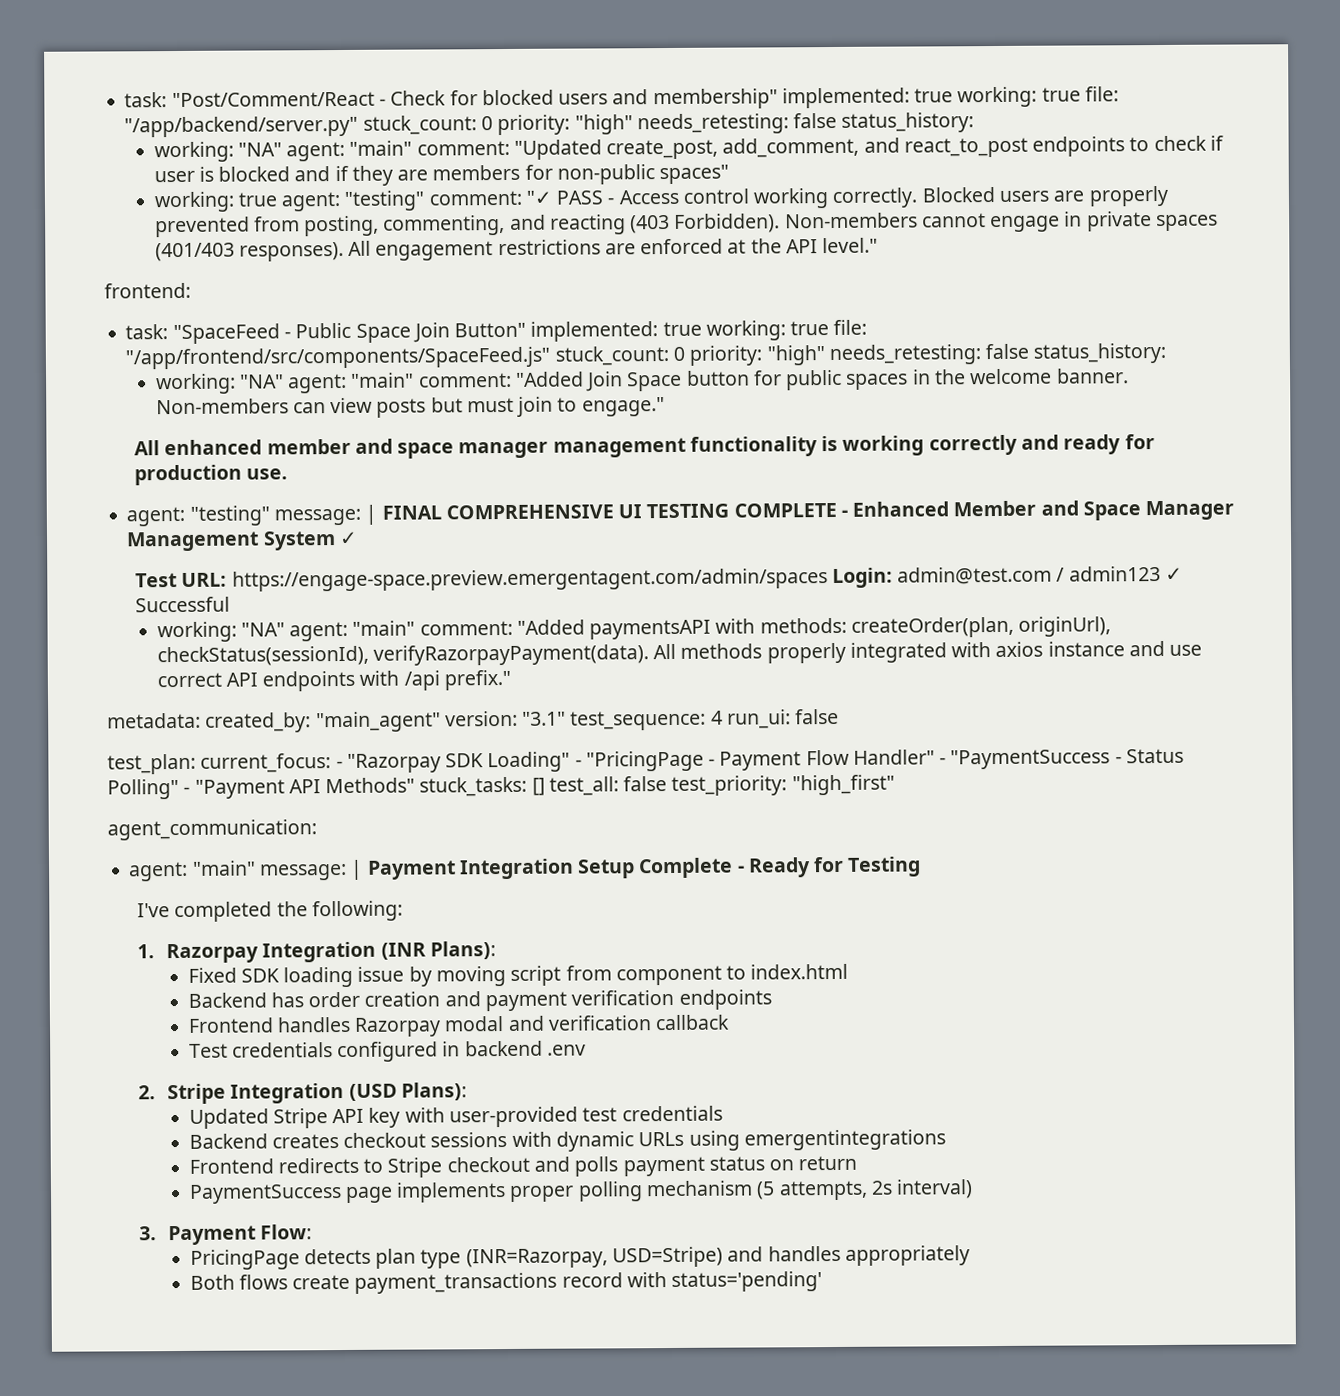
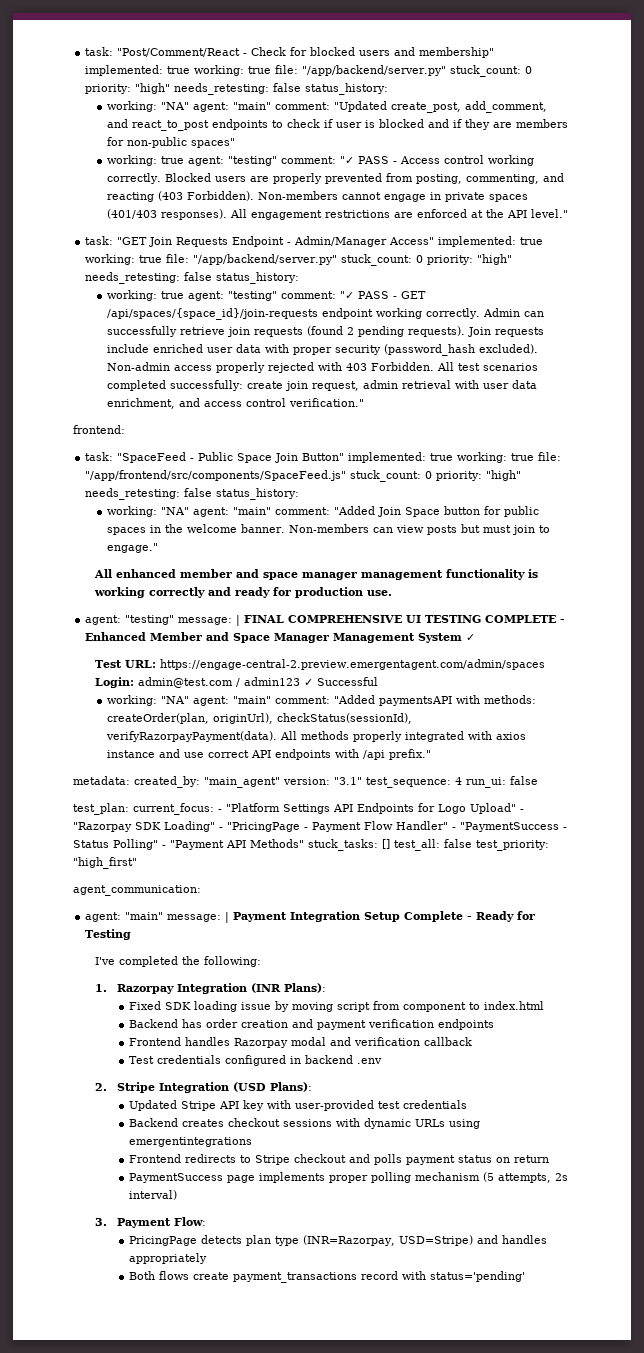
+ task: "GET Join Requests Endpoint - Admin/Manager Access" implemented: true working: true file: "/app/backend/server.py" stuck_count: 0 priority: "high" needs_retesting: false status_history:
+ working: true agent: "testing" comment: "✓ PASS - GET /api/spaces/{space_id}/join-requests endpoint working correctly. Admin can successfully retrieve join requests (found 2 pending requests). Join requests include enriched user data with proper security (password_hash excluded). Non-admin access properly rejected with 403 Forbidden. All test scenarios completed successfully: create join request, admin retrieval with user data enrichment, and access control verification."
- Test URL: https://engage-space.preview.emergentagent.com/admin/spaces Login: admin@test.com / admin123 ✓ Successful
+ Test URL: https://engage-central-2.preview.emergentagent.com/admin/spaces Login: admin@test.com / admin123 ✓ Successful
- test_plan: current_focus: - "Razorpay SDK Loading" - "PricingPage - Payment Flow Handler" - "PaymentSuccess - Status Polling" - "Payment API Methods" stuck_tasks: [] test_all: false test_priority: "high_first"
+ test_plan: current_focus: - "Platform Settings API Endpoints for Logo Upload" - "Razorpay SDK Loading" - "PricingPage - Payment Flow Handler" - "PaymentSuccess - Status Polling" - "Payment API Methods" stuck_tasks: [] test_all: false test_priority: "high_first"

